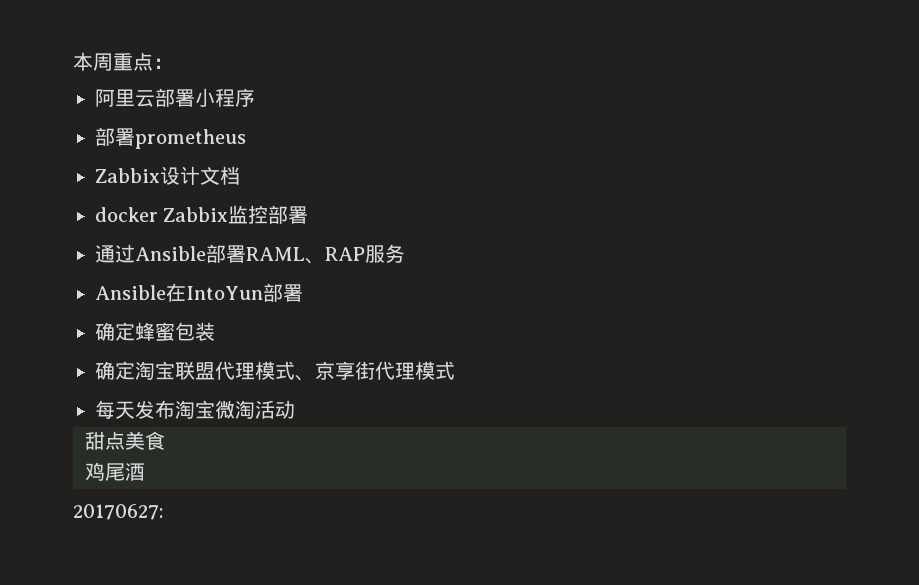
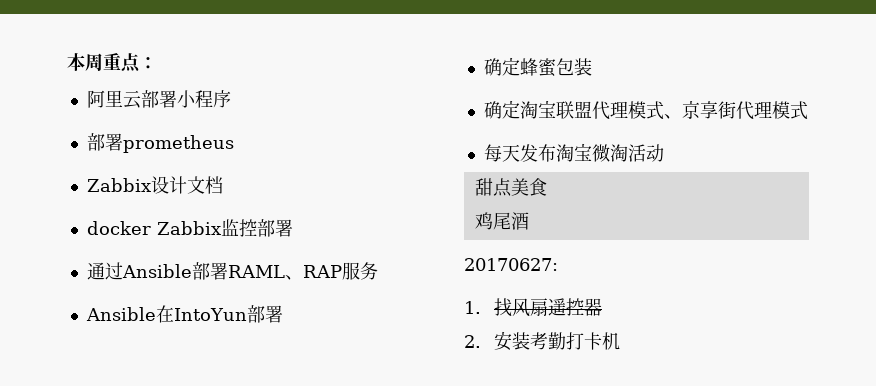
+ 1.找风扇遥控器
+ 2.安装考勤打卡机

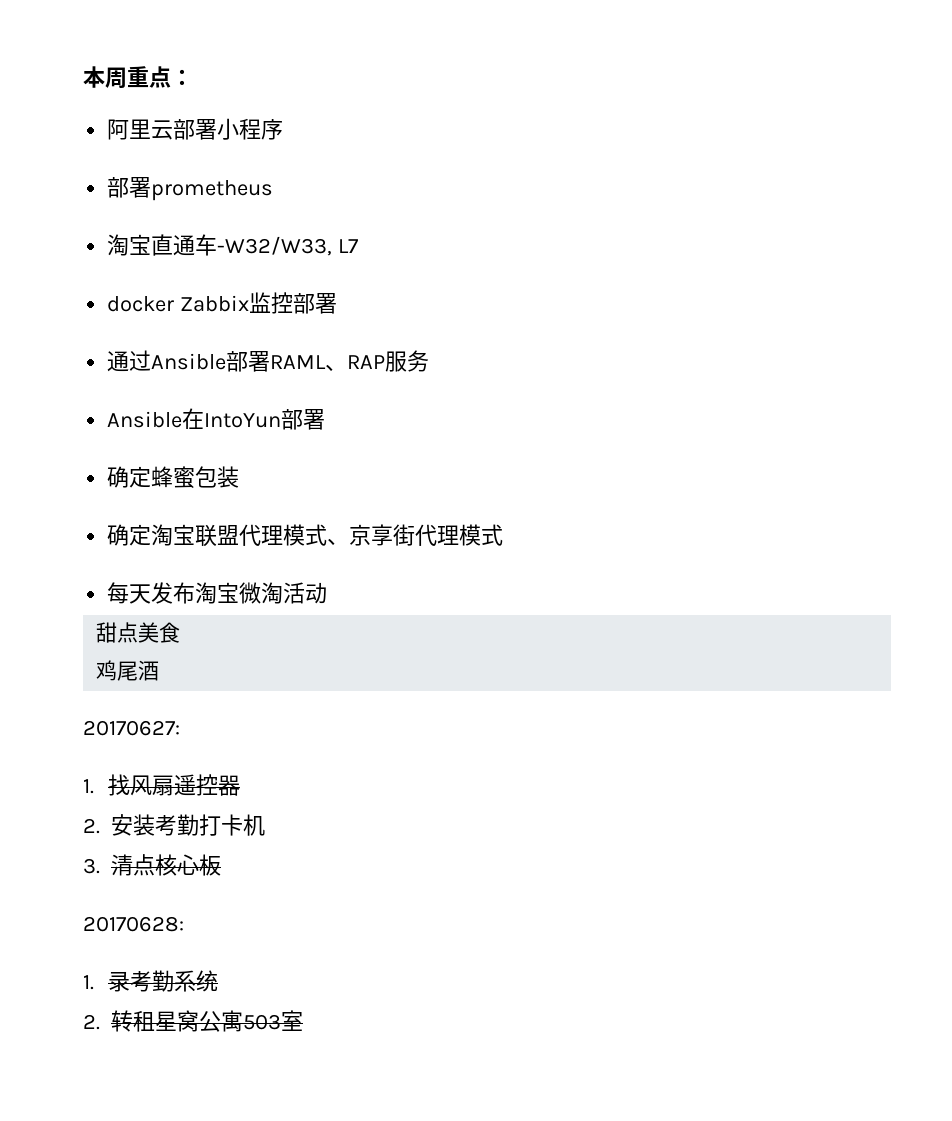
- Zabbix设计文档
+ 淘宝直通车-W32/W33, L7
+ 3.清点核心板
+ 20170628:
+ 1.录考勤系统
+ 2.转租星窝公寓503室

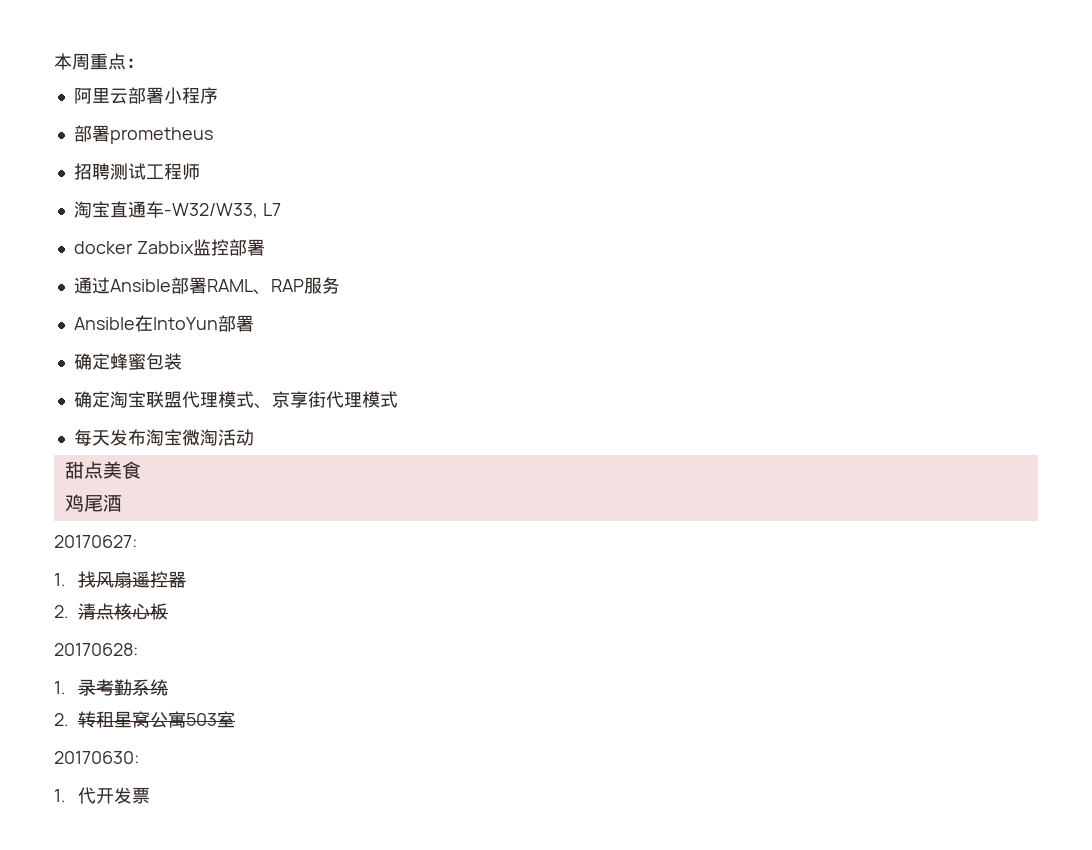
+ 招聘测试工程师
- 2.安装考勤打卡机
- 3.清点核心板
+ 2.清点核心板
+ 20170630:
+ 1.代开发票

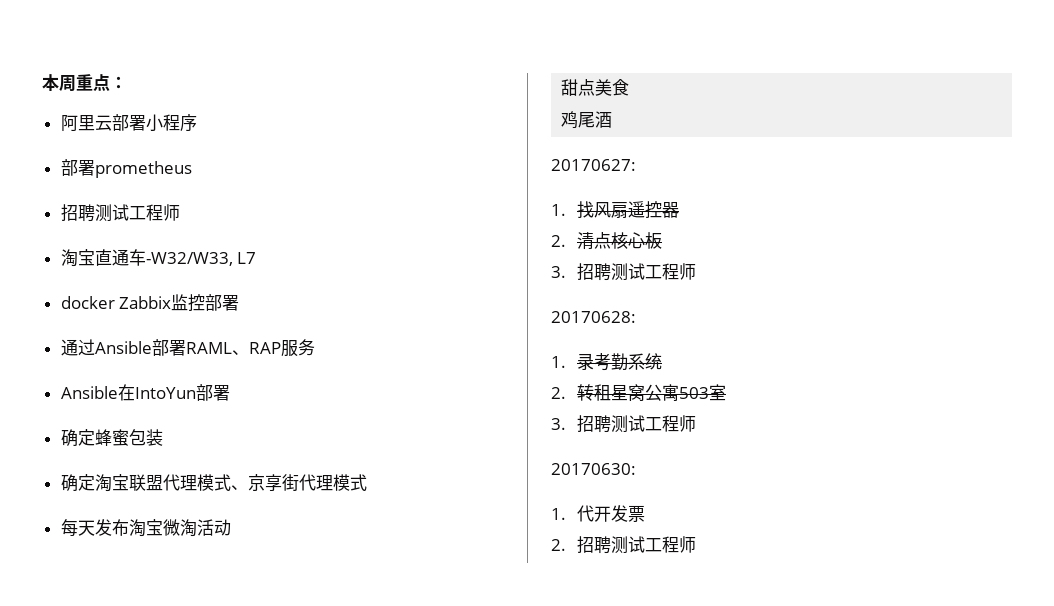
  2.清点核心板
+ 3.招聘测试工程师
  2.转租星窝公寓503室
+ 3.招聘测试工程师
+ 2.招聘测试工程师

